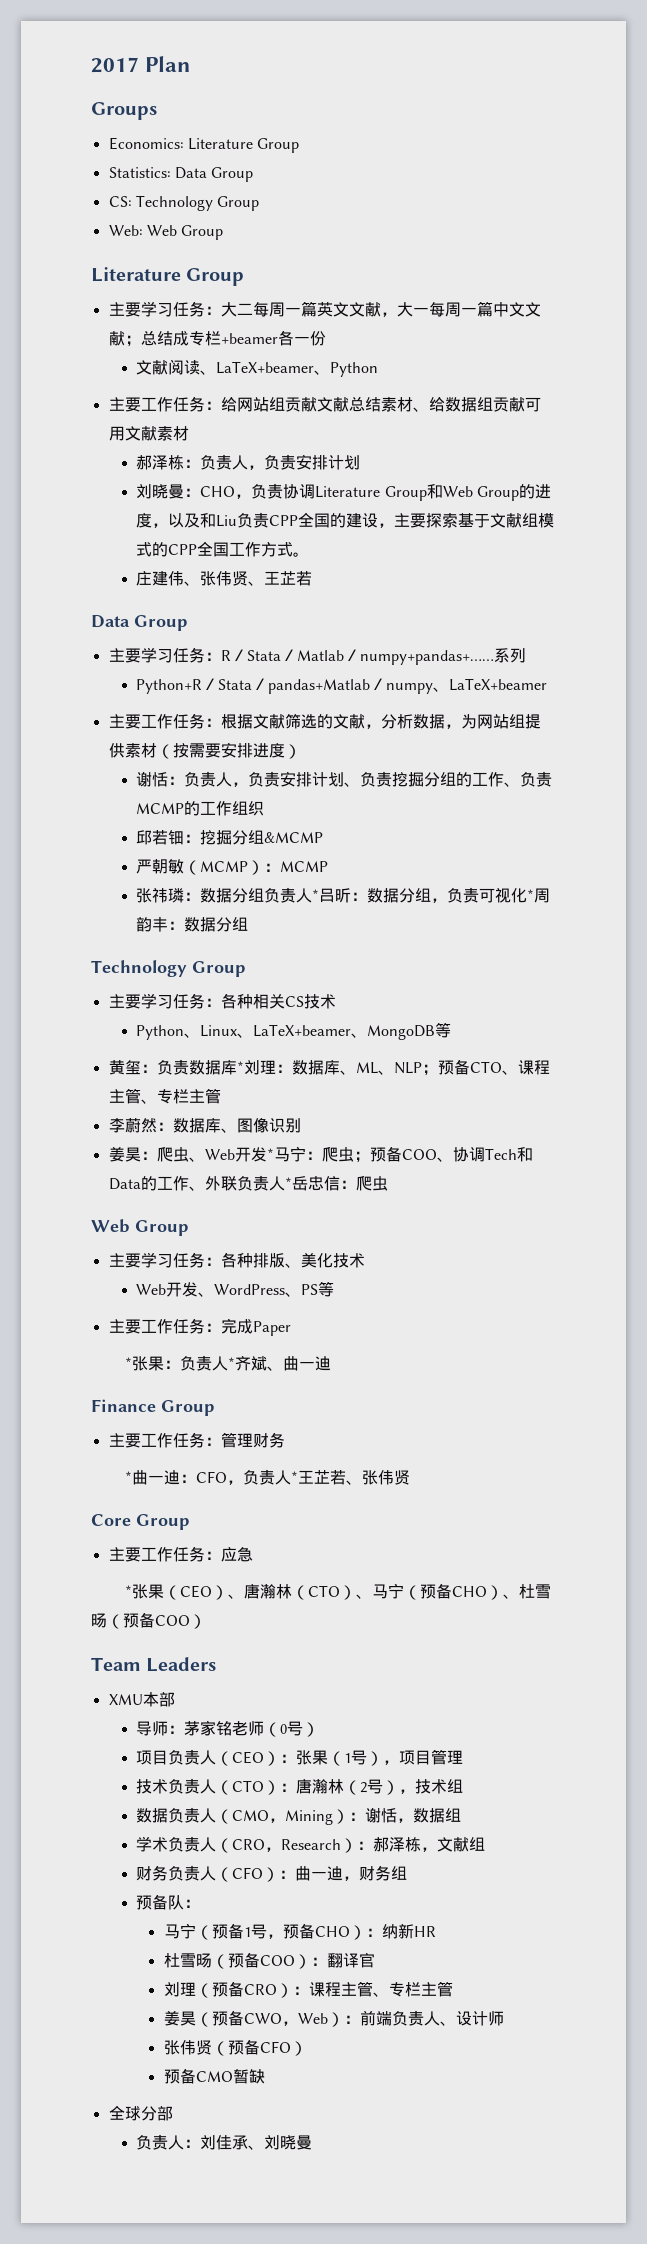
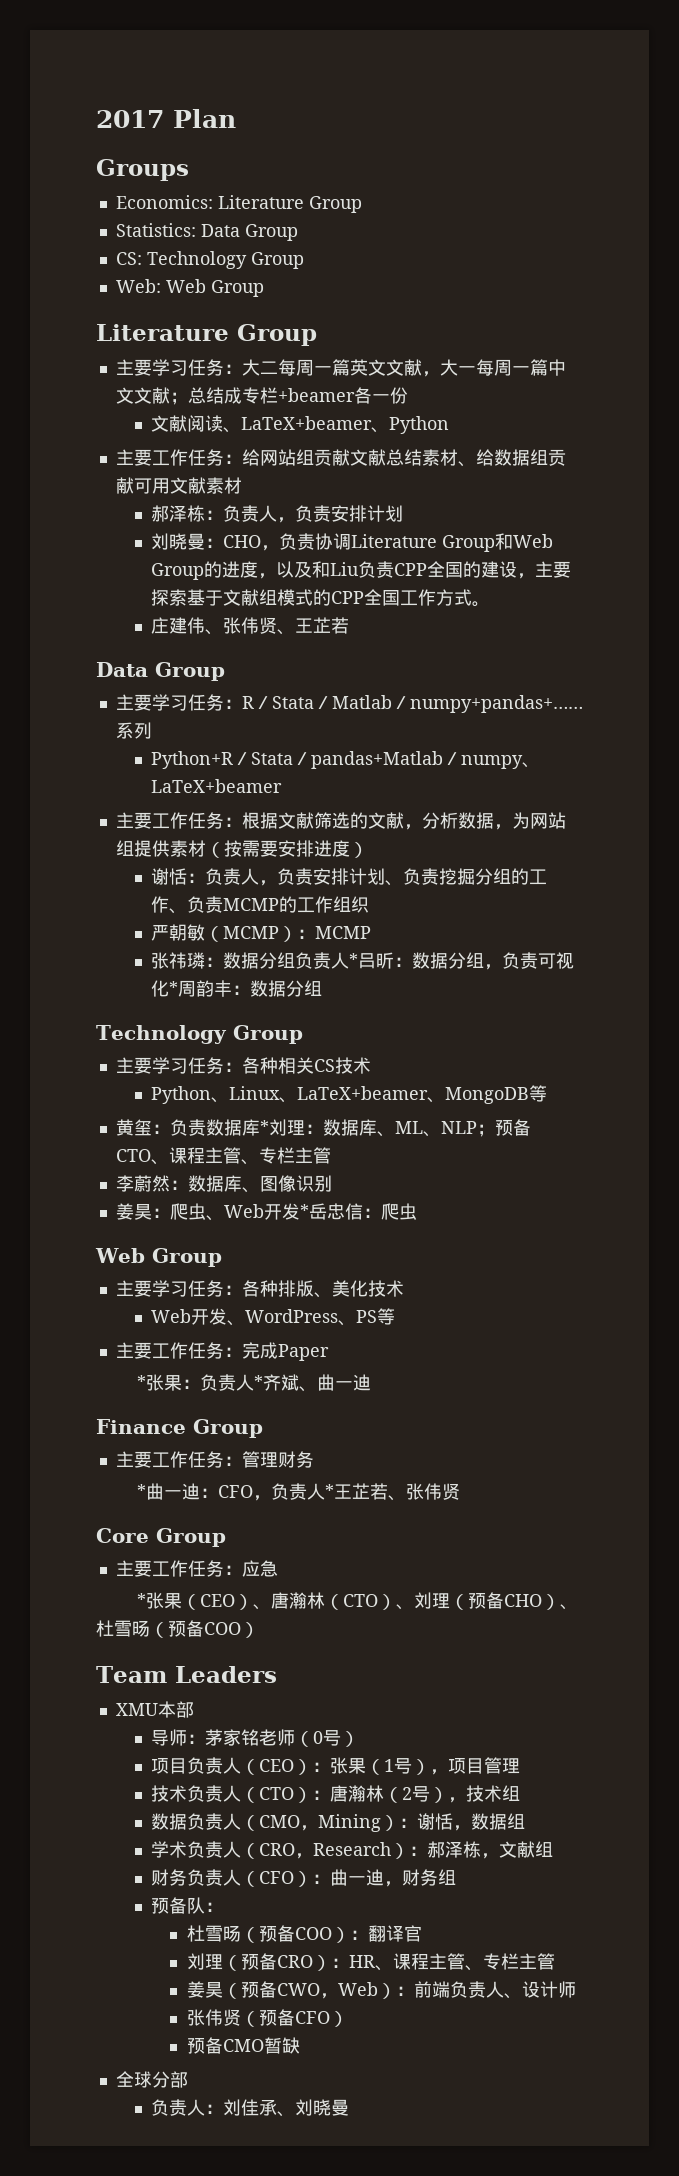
- 邱若钿：挖掘分组&MCMP
- 姜昊：爬虫、Web开发*马宁：爬虫；预备COO、协调Tech和Data的工作、外联负责人*岳忠信：爬虫
+ 姜昊：爬虫、Web开发*岳忠信：爬虫
- *张果（CEO）、唐瀚林（CTO）、马宁（预备CHO）、杜雪旸（预备COO）
+ *张果（CEO）、唐瀚林（CTO）、刘理（预备CHO）、杜雪旸（预备COO）
- 马宁（预备1号，预备CHO）：纳新HR
- 刘理（预备CRO）：课程主管、专栏主管
+ 刘理（预备CRO）：HR、课程主管、专栏主管

